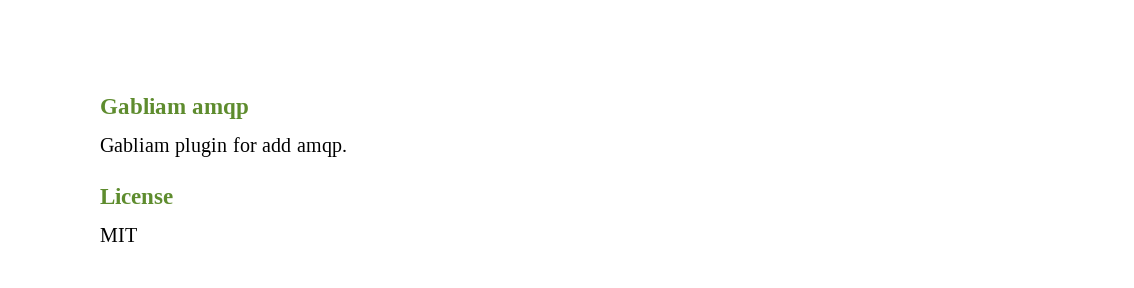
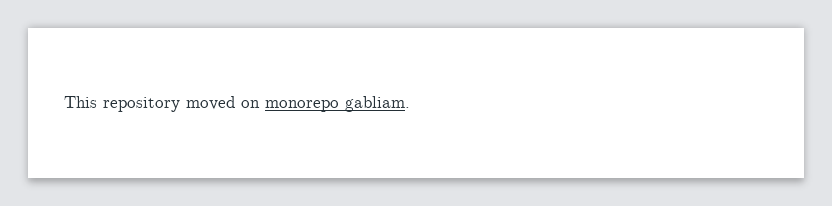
- Gabliam amqp
- Gabliam plugin for add amqp.
- License
- MIT
+ This repository moved on monorepo gabliam.

